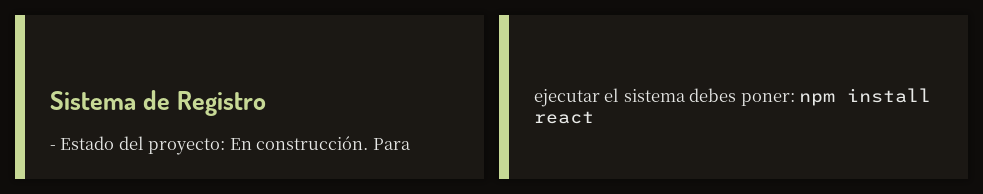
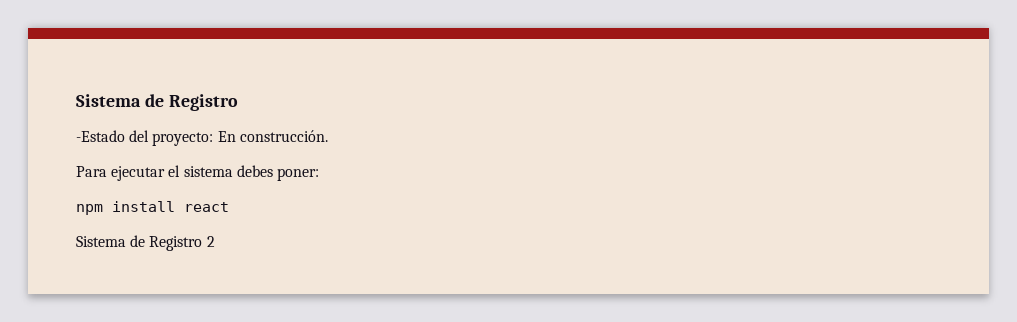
- - Estado del proyecto: En construcción. Para ejecutar el sistema debes poner: npm install react
+ -Estado del proyecto: En construcción.
+ Para ejecutar el sistema debes poner:
+ npm install react
+ Sistema de Registro 2

